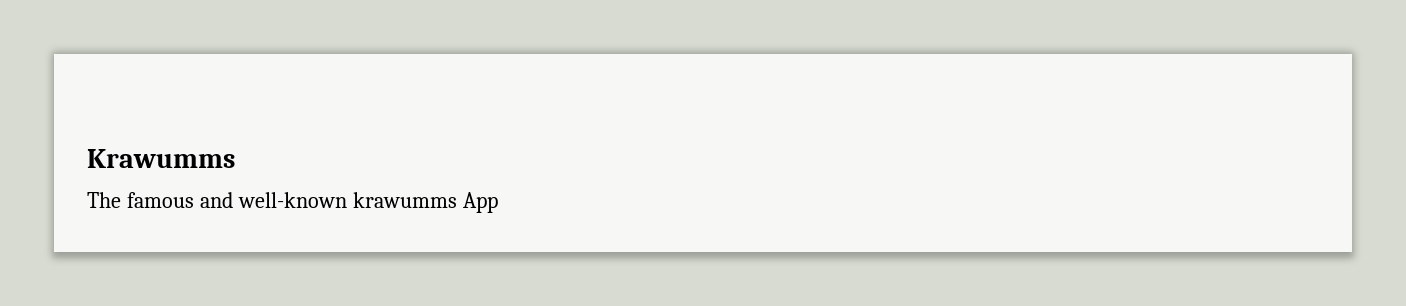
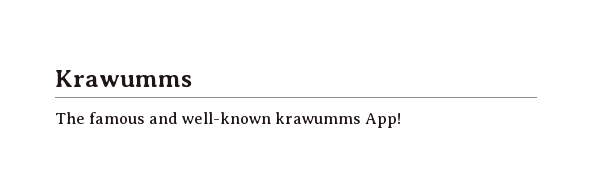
- The famous and well-known krawumms App
+ The famous and well-known krawumms App!

